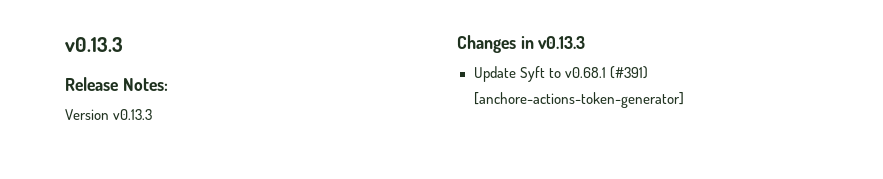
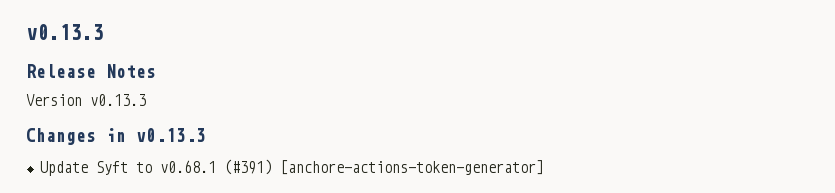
- Release Notes:
+ Release Notes

